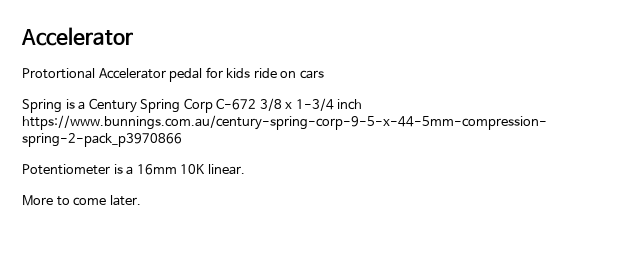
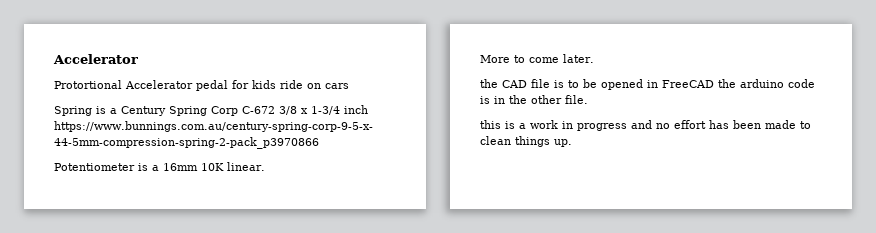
+ the CAD file is to be opened in FreeCAD the arduino code is in the other file.
+ this is a work in progress and no effort has been made to clean things up.

